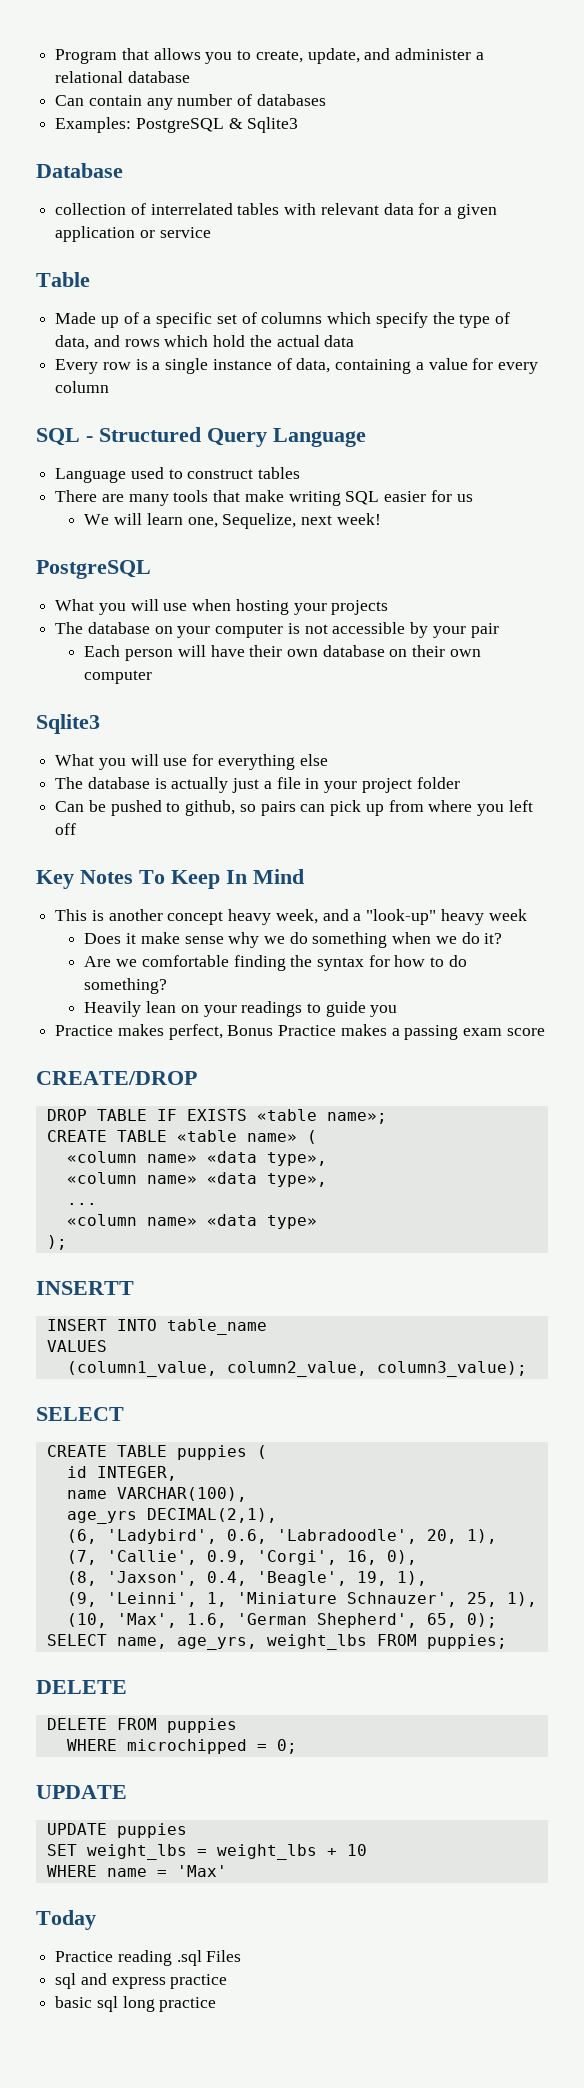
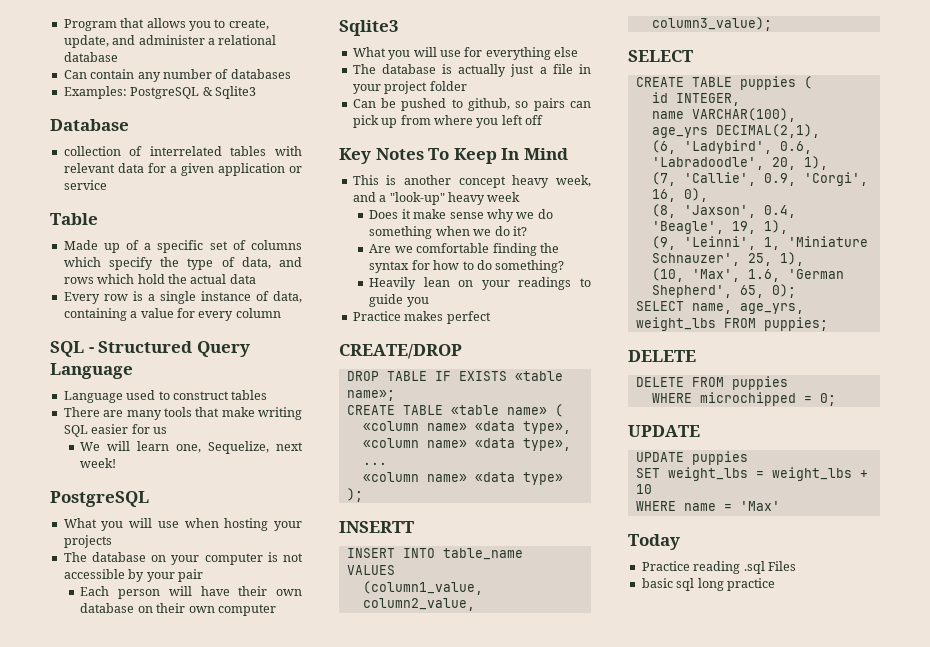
- Practice makes perfect, Bonus Practice makes a passing exam score
+ Practice makes perfect
- sql and express practice

